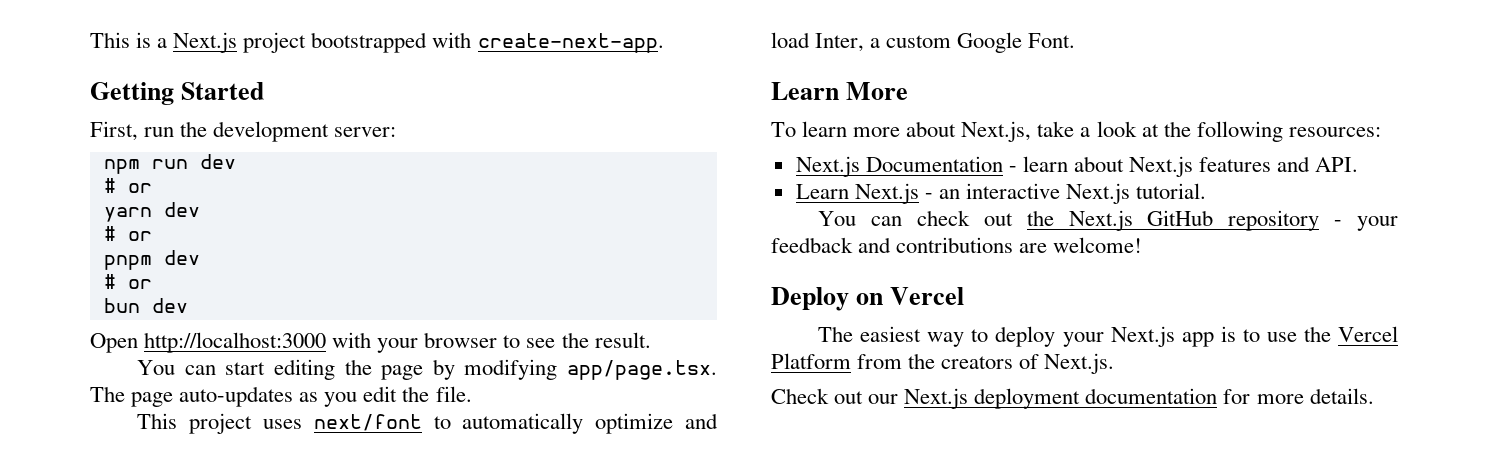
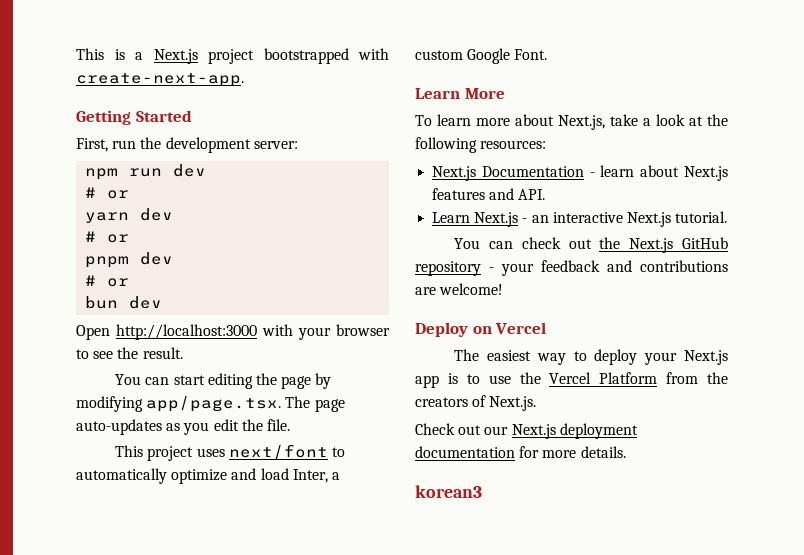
+ korean3

